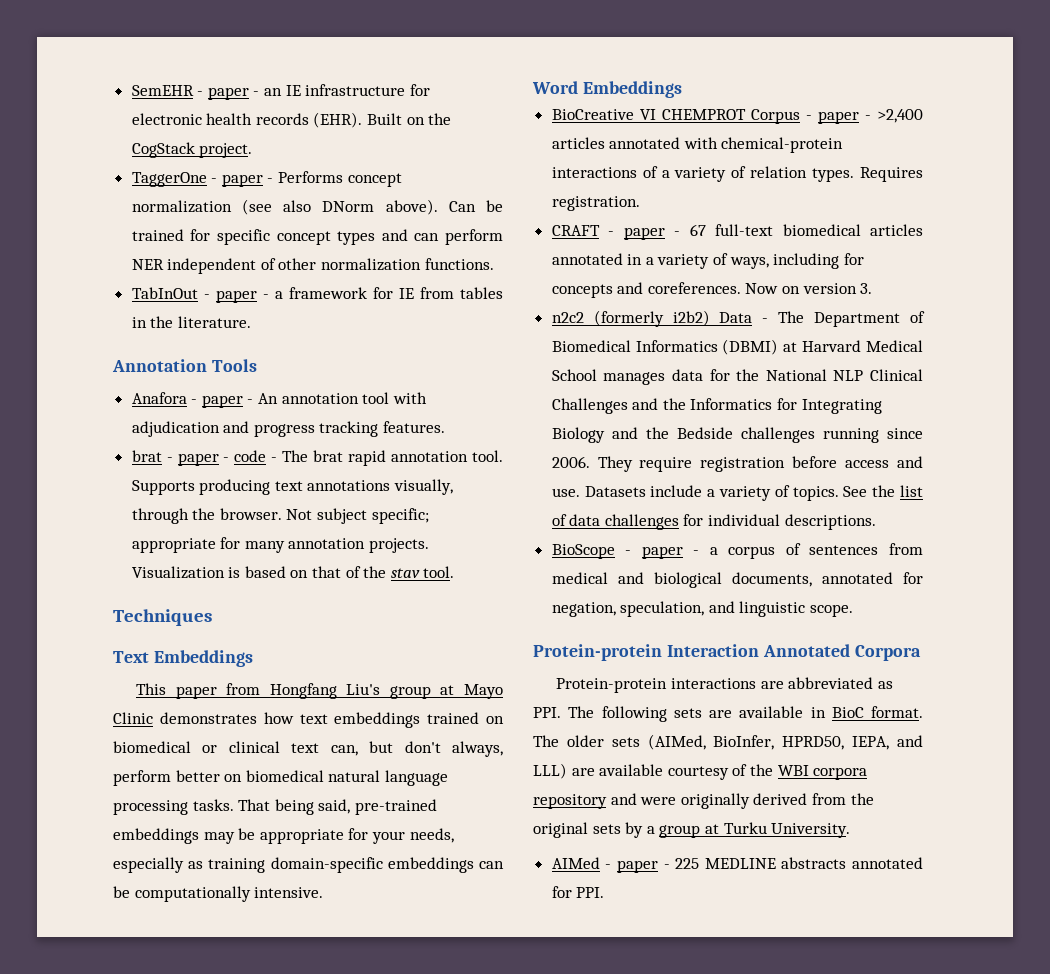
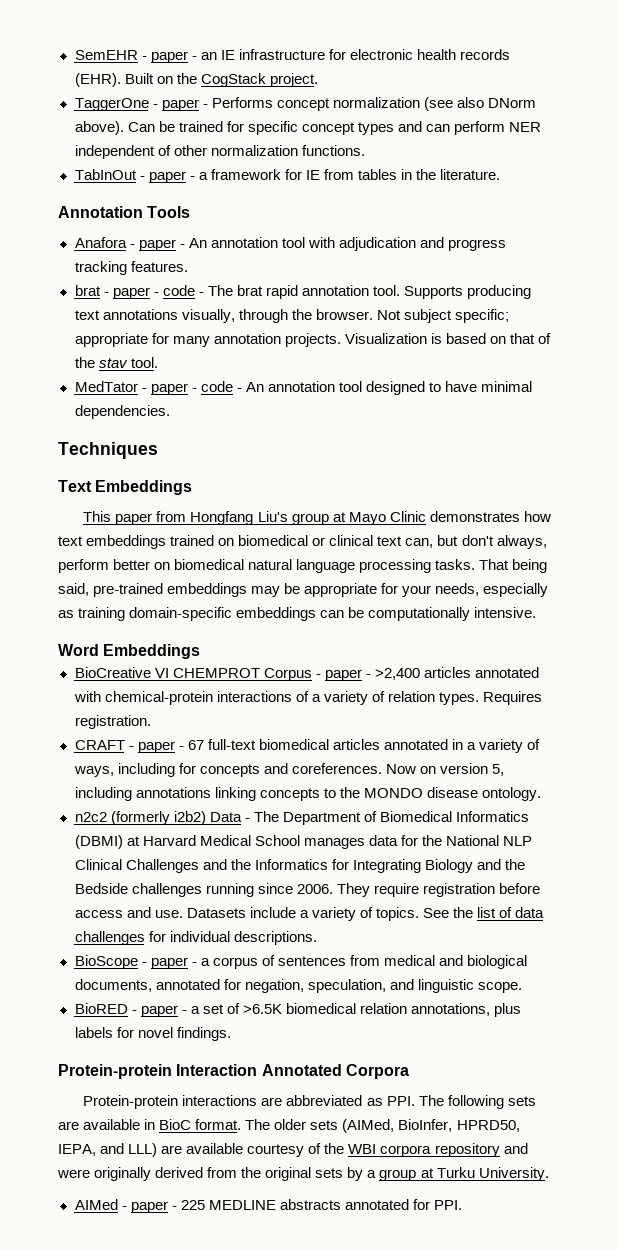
+ MedTator - paper - code - An annotation tool designed to have minimal dependencies.
- Now on version 3.
+ Now on version 5, including annotations linking concepts to the MONDO disease ontology.
+ BioRED - paper - a set of >6.5K biomedical relation annotations, plus labels for novel findings.

